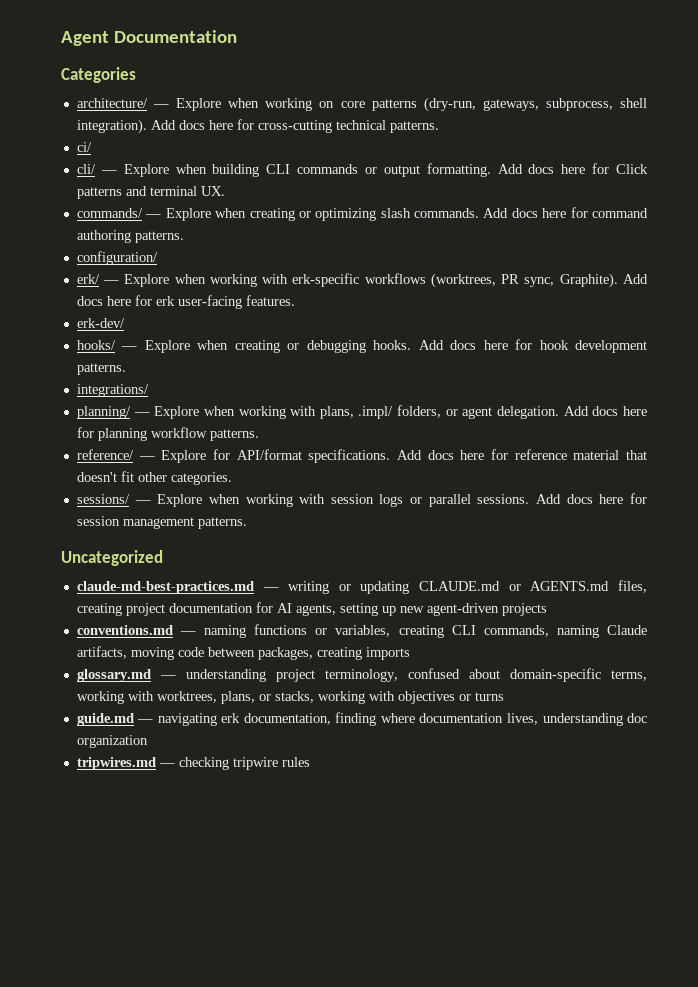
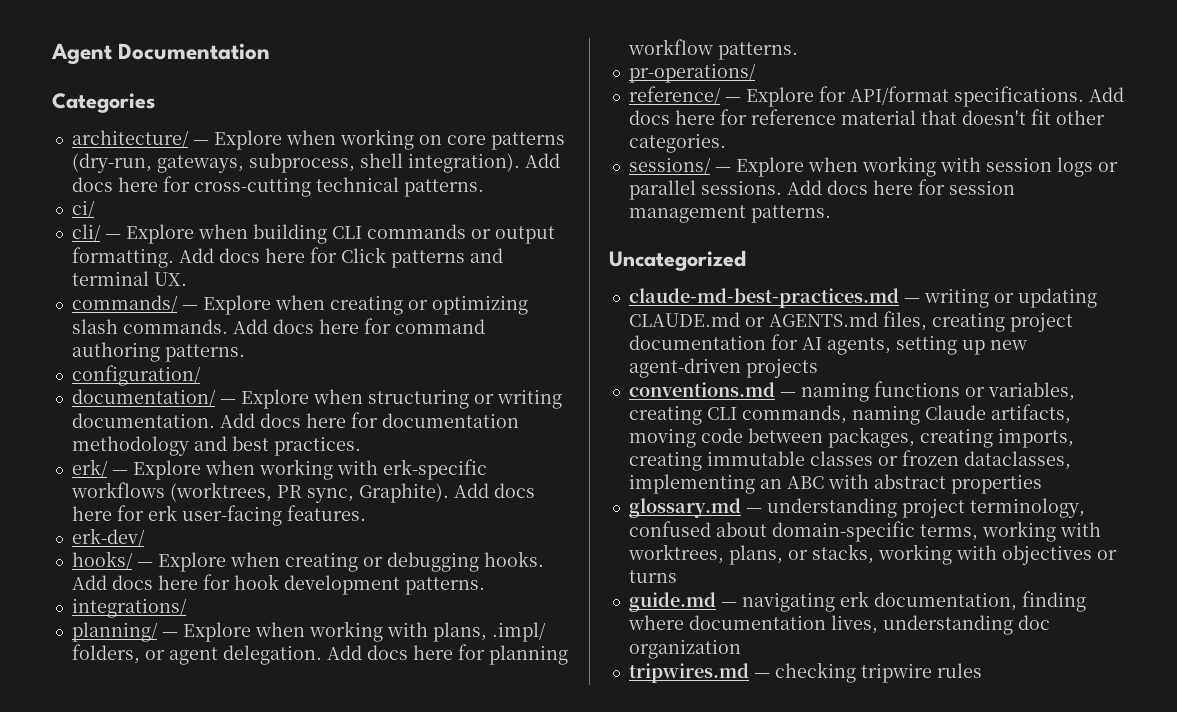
+ documentation/ — Explore when structuring or writing documentation. Add docs here for documentation methodology and best practices.
+ pr-operations/
- conventions.md — naming functions or variables, creating CLI commands, naming Claude artifacts, moving code between packages, creating imports
+ conventions.md — naming functions or variables, creating CLI commands, naming Claude artifacts, moving code between packages, creating imports, creating immutable classes or frozen dataclasses, implementing an ABC with abstract properties

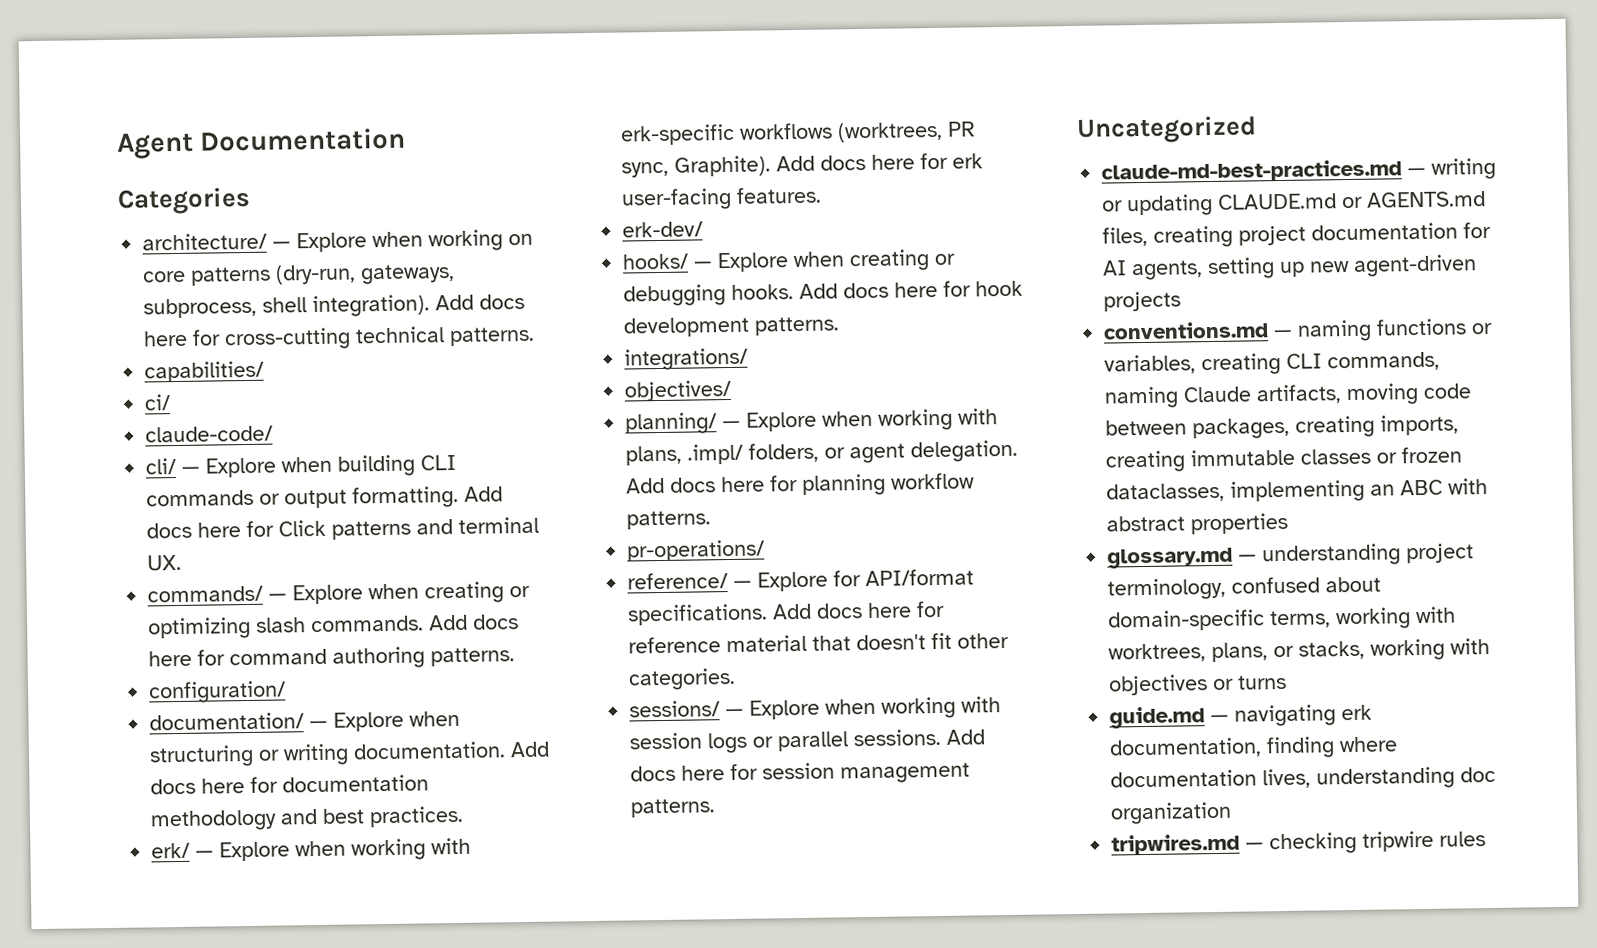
+ capabilities/
+ claude-code/
+ objectives/

